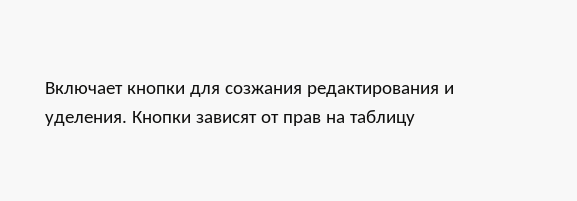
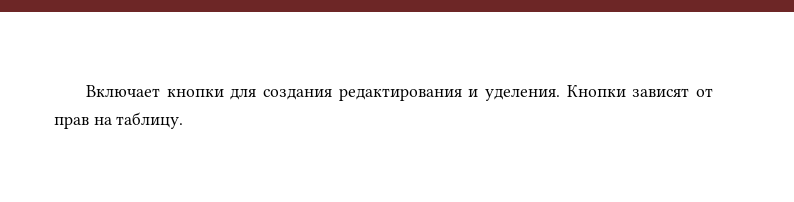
- Включает кнопки для созжания редактирования и уделения.
+ Включает кнопки для создания редактирования и уделения.
- Кнопки зависят от прав на таблицу
+ Кнопки зависят от прав на таблицу.

